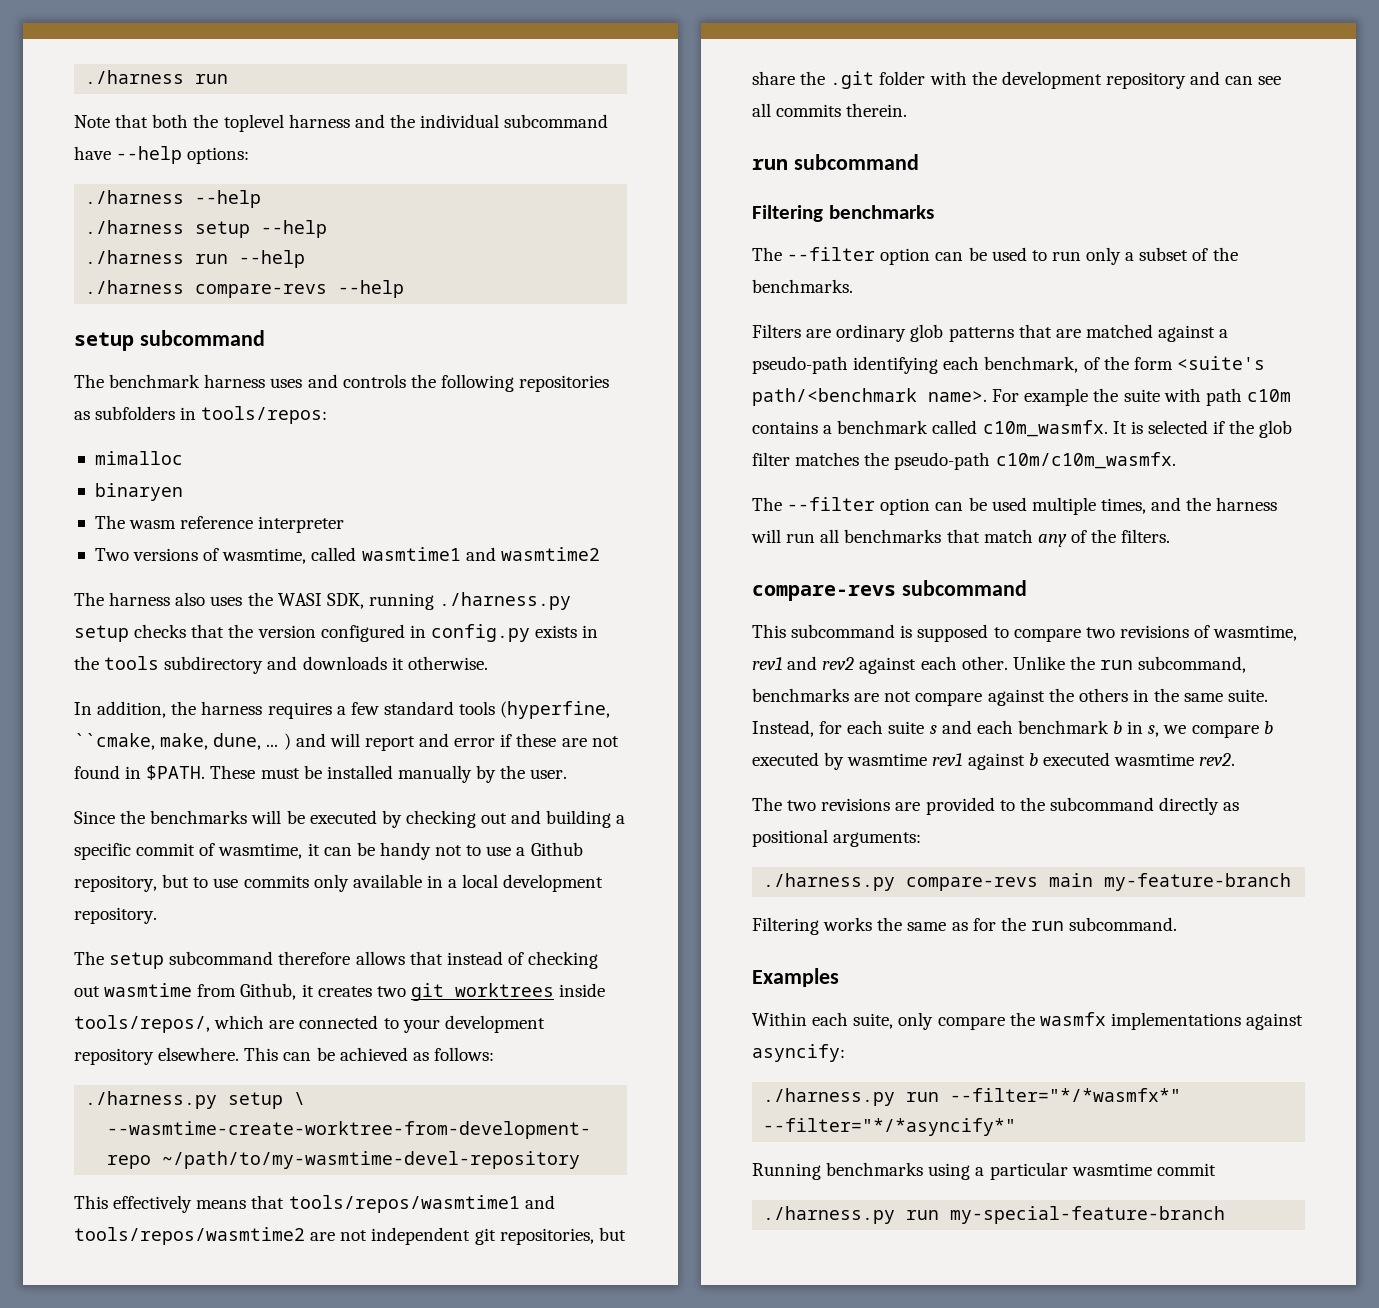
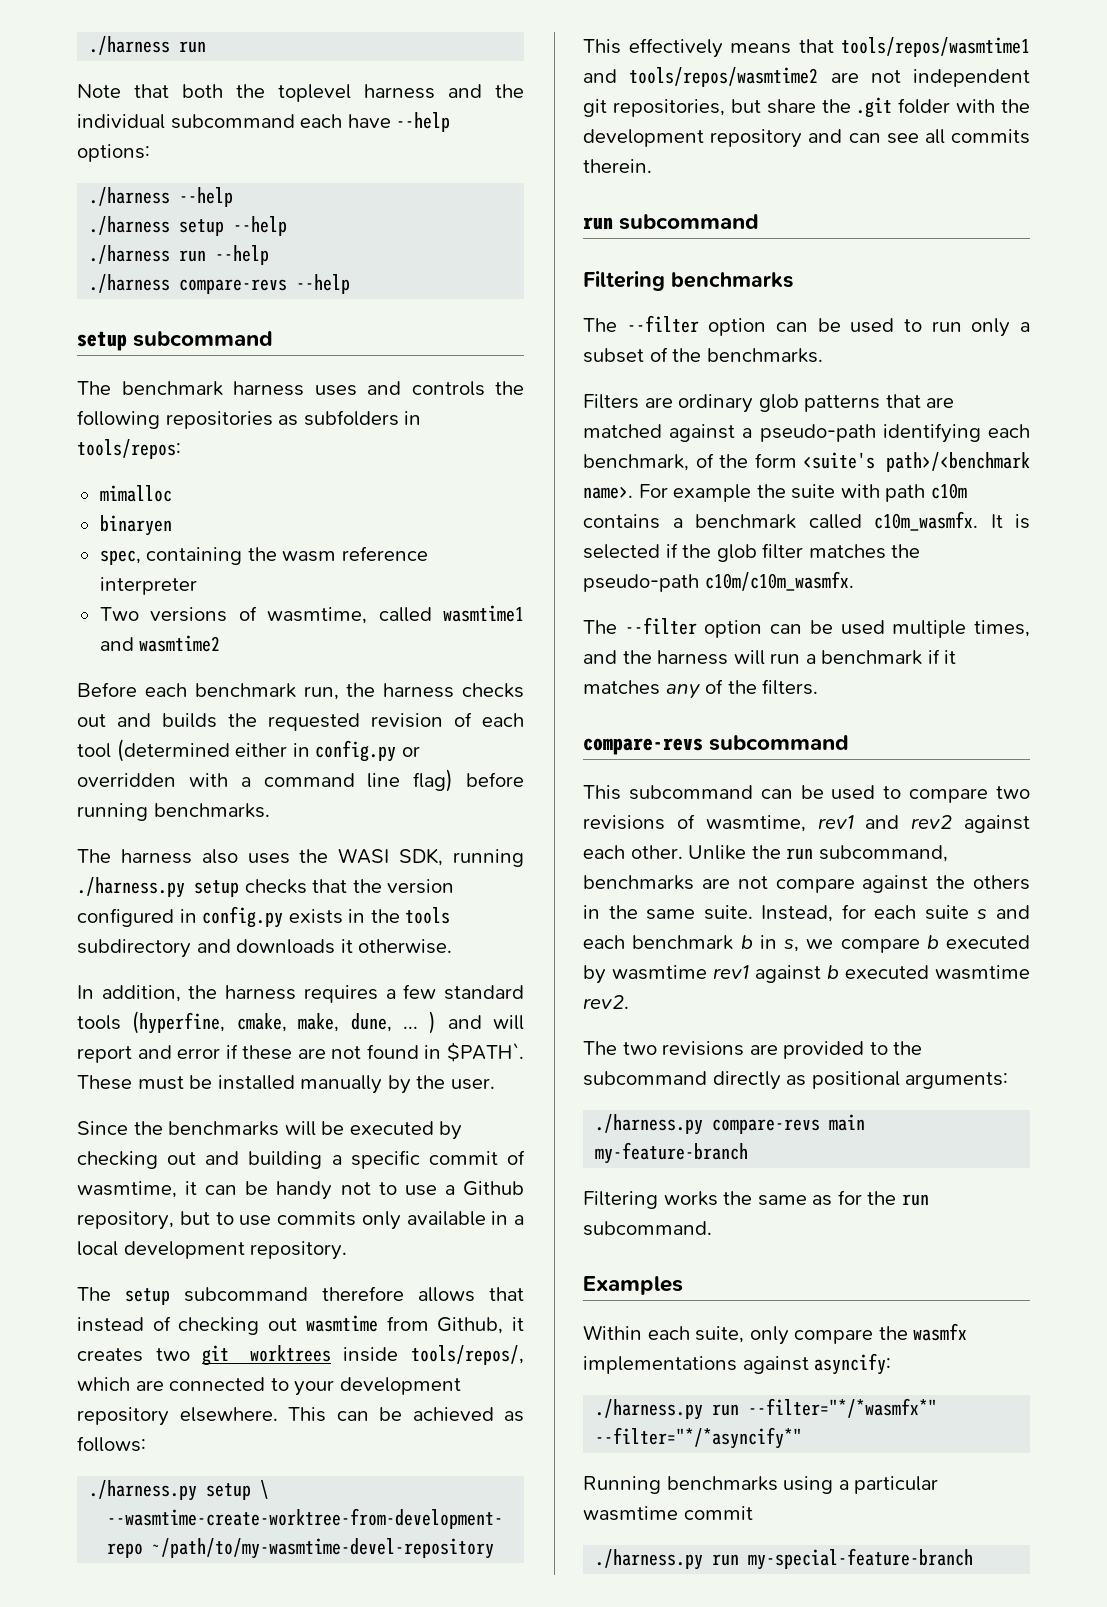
- Note that both the toplevel harness and the individual subcommand have --help options:
+ Note that both the toplevel harness and the individual subcommand each have --help options:
- The wasm reference interpreter
+ spec, containing the wasm reference interpreter
+ Before each benchmark run, the harness checks out and builds the requested revision of each tool (determined either in config.py or overridden with a command line flag) before running benchmarks.
- In addition, the harness requires a few standard tools (hyperfine, ``cmake, make, dune, ... ) and will report and error if these are not found in $PATH.
+ In addition, the harness requires a few standard tools (hyperfine, cmake, make, dune, ... ) and will report and error if these are not found in $PATH`.
- Filters are ordinary glob patterns that are matched against a pseudo-path identifying each benchmark, of the form <suite's path/<benchmark name>.
+ Filters are ordinary glob patterns that are matched against a pseudo-path identifying each benchmark, of the form <suite's path>/<benchmark name>.
- The --filter option can be used multiple times, and the harness will run all benchmarks that match any of the filters.
+ The --filter option can be used multiple times, and the harness will run a benchmark if it matches any of the filters.
- This subcommand is supposed to compare two revisions of wasmtime, rev1 and rev2 against each other.
+ This subcommand can be used to compare two revisions of wasmtime, rev1 and rev2 against each other.

